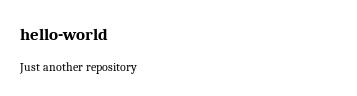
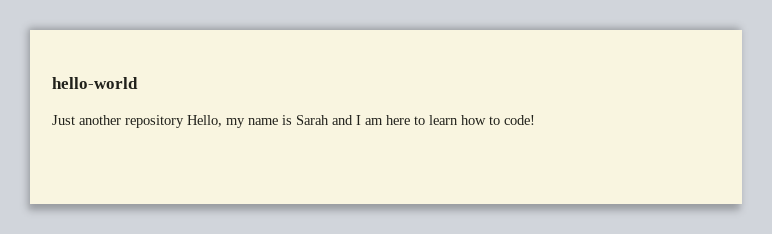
- Just another repository
+ Just another repository Hello, my name is Sarah and I am here to learn how to code!

